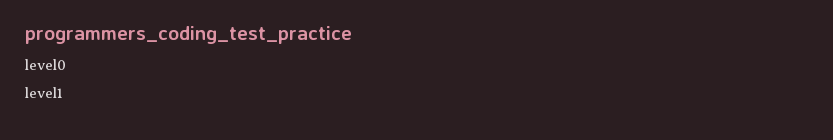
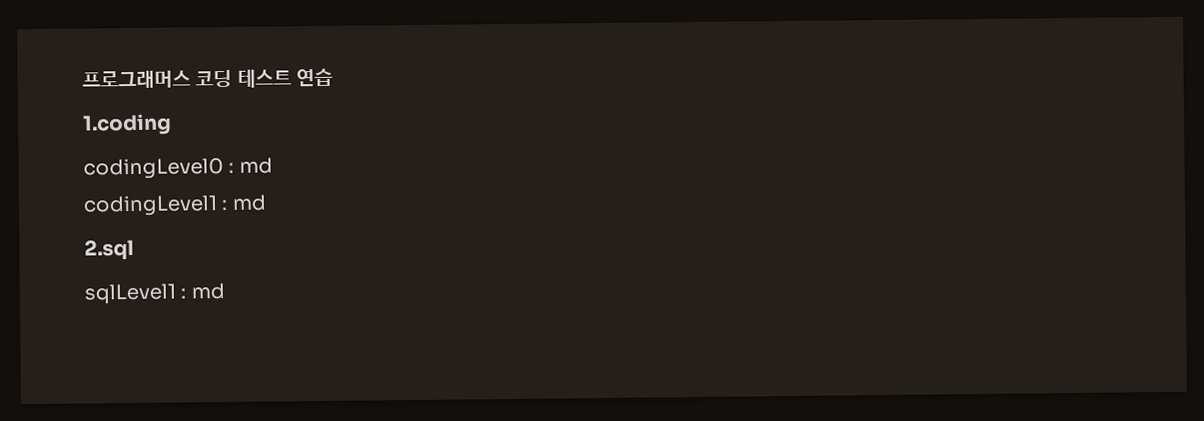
- programmers_coding_test_practice
- level0
- level1
+ 프로그래머스 코딩 테스트 연습
+ 1.coding
+ codingLevel0 : md
+ codingLevel1 : md
+ 2.sql
+ sqlLevel1 : md

